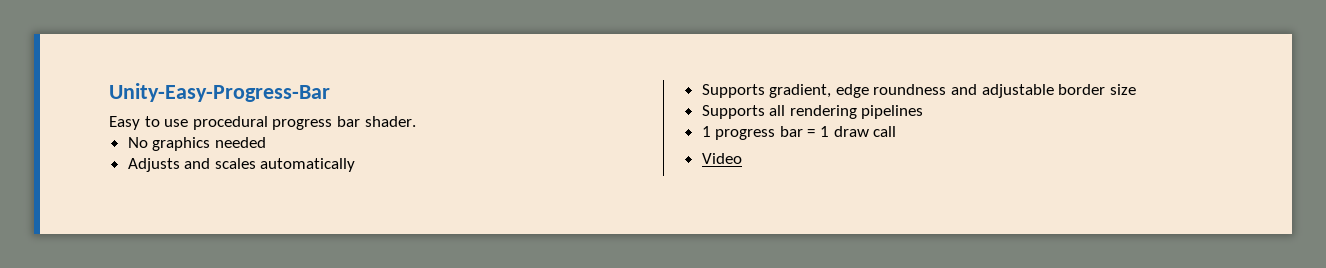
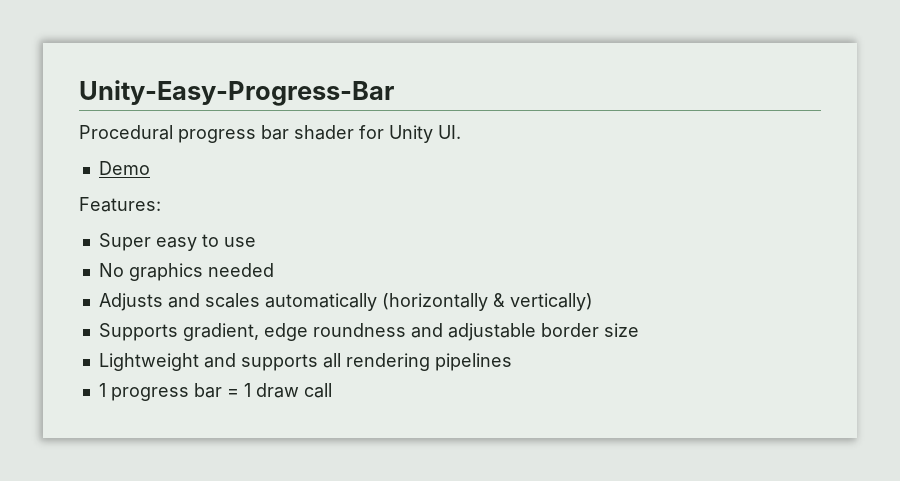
- Easy to use procedural progress bar shader.
+ Procedural progress bar shader for Unity UI.
+ Demo
+ Features:
+ Super easy to use
- Adjusts and scales automatically
+ Adjusts and scales automatically (horizontally & vertically)
- Supports all rendering pipelines
+ Lightweight and supports all rendering pipelines
- Video

